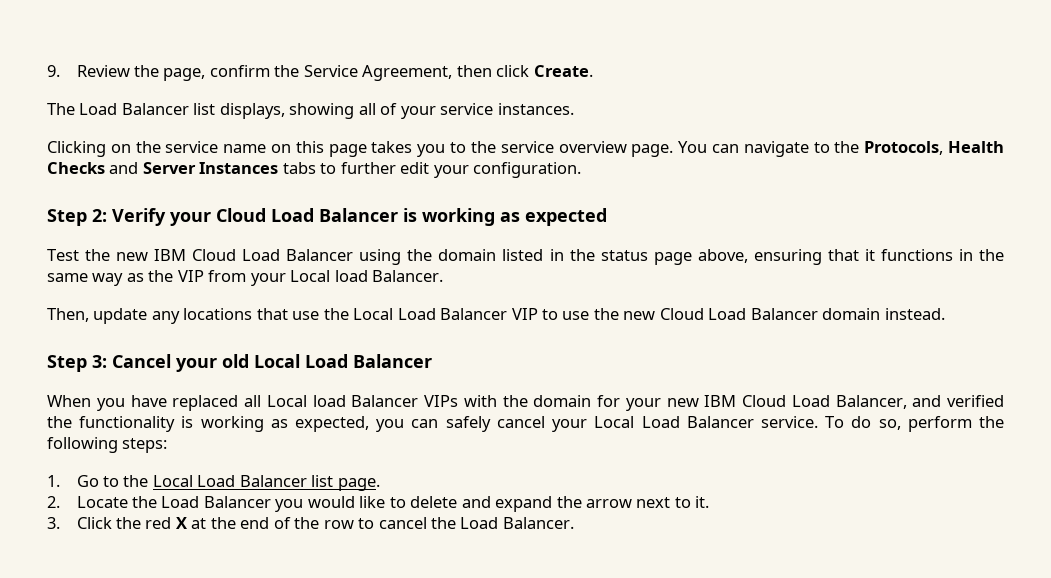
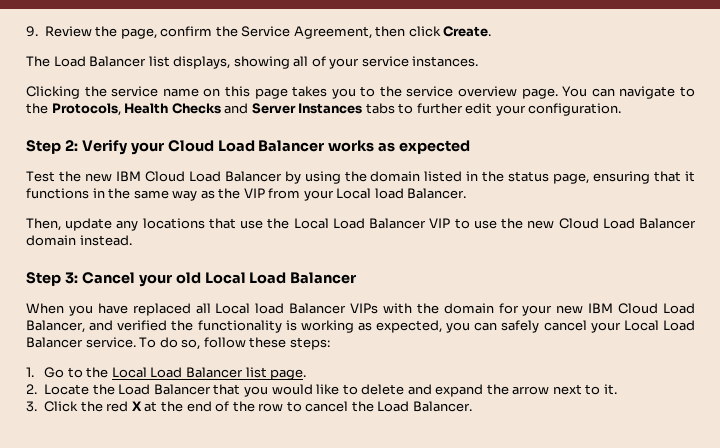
- Clicking on the service name on this page takes you to the service overview page.
+ Clicking the service name on this page takes you to the service overview page.
- Step 2: Verify your Cloud Load Balancer is working as expected
+ Step 2: Verify your Cloud Load Balancer works as expected
- Test the new IBM Cloud Load Balancer using the domain listed in the status page above, ensuring that it functions in the same way as the VIP from your Local load Balancer.
+ Test the new IBM Cloud Load Balancer by using the domain listed in the status page, ensuring that it functions in the same way as the VIP from your Local load Balancer.
- To do so, perform the following steps:
+ To do so, follow these steps:
- 2. Locate the Load Balancer you would like to delete and expand the arrow next to it.
+ 2. Locate the Load Balancer that you would like to delete and expand the arrow next to it.

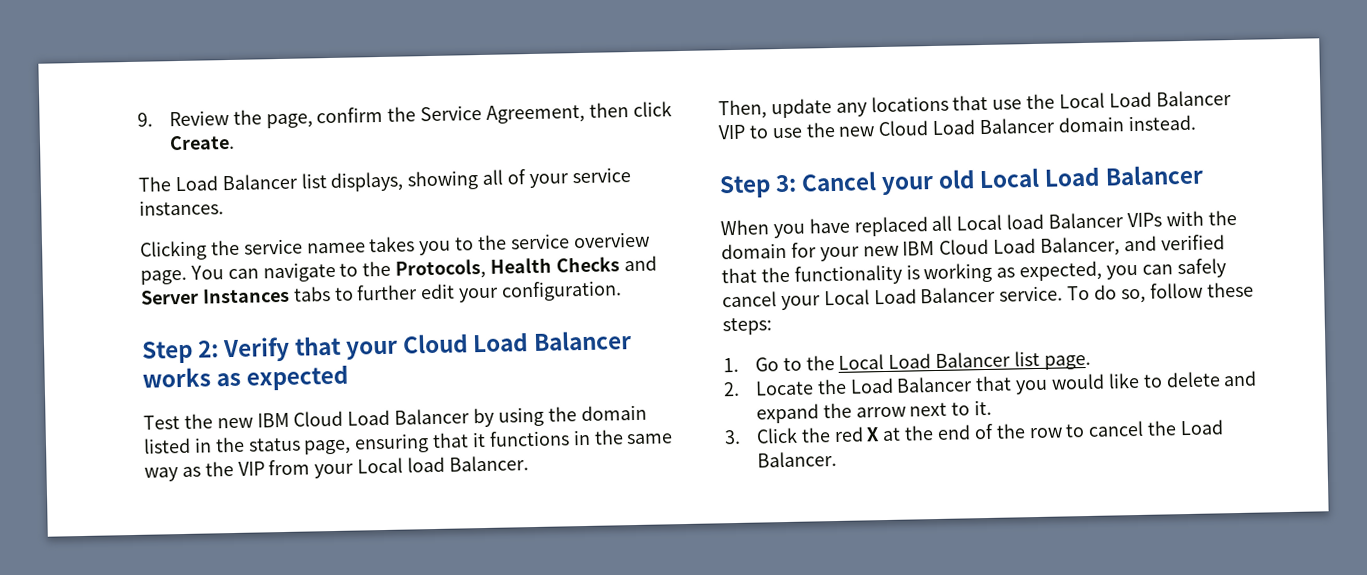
- Clicking the service name on this page takes you to the service overview page.
+ Clicking the service namee takes you to the service overview page.
- Step 2: Verify your Cloud Load Balancer works as expected
+ Step 2: Verify that your Cloud Load Balancer works as expected
- When you have replaced all Local load Balancer VIPs with the domain for your new IBM Cloud Load Balancer, and verified the functionality is working as expected, you can safely cancel your Local Load Balancer service.
+ When you have replaced all Local load Balancer VIPs with the domain for your new IBM Cloud Load Balancer, and verified that the functionality is working as expected, you can safely cancel your Local Load Balancer service.

